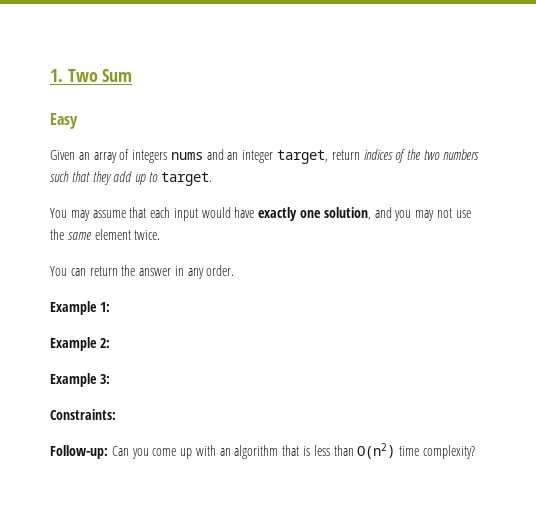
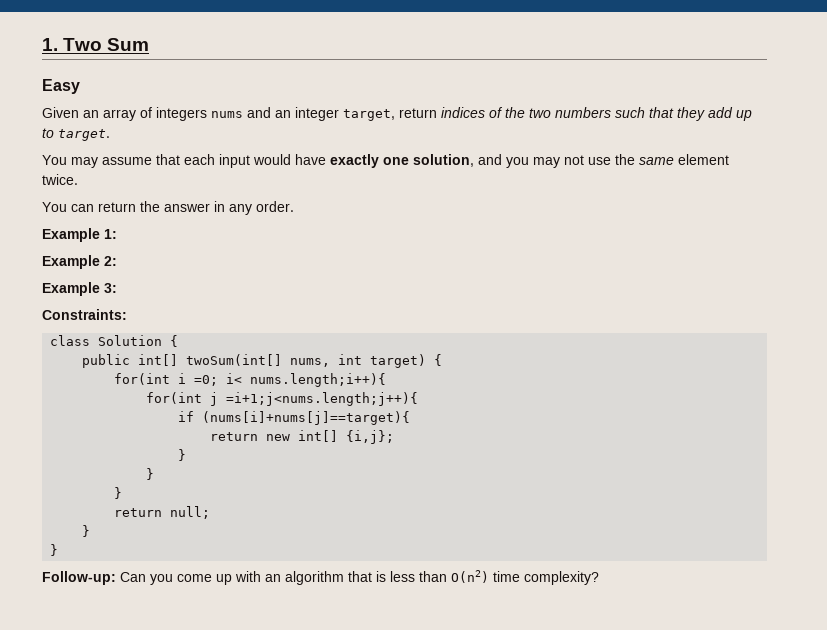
+ class Solution {
+ public int[] twoSum(int[] nums, int target) {
+ for(int i =0; i< nums.length;i++){
+ for(int j =i+1;j<nums.length;j++){
+ if (nums[i]+nums[j]==target){
+ return new int[] {i,j};
+ }
+ }
+ }
+ return null;
+ }
+ }

